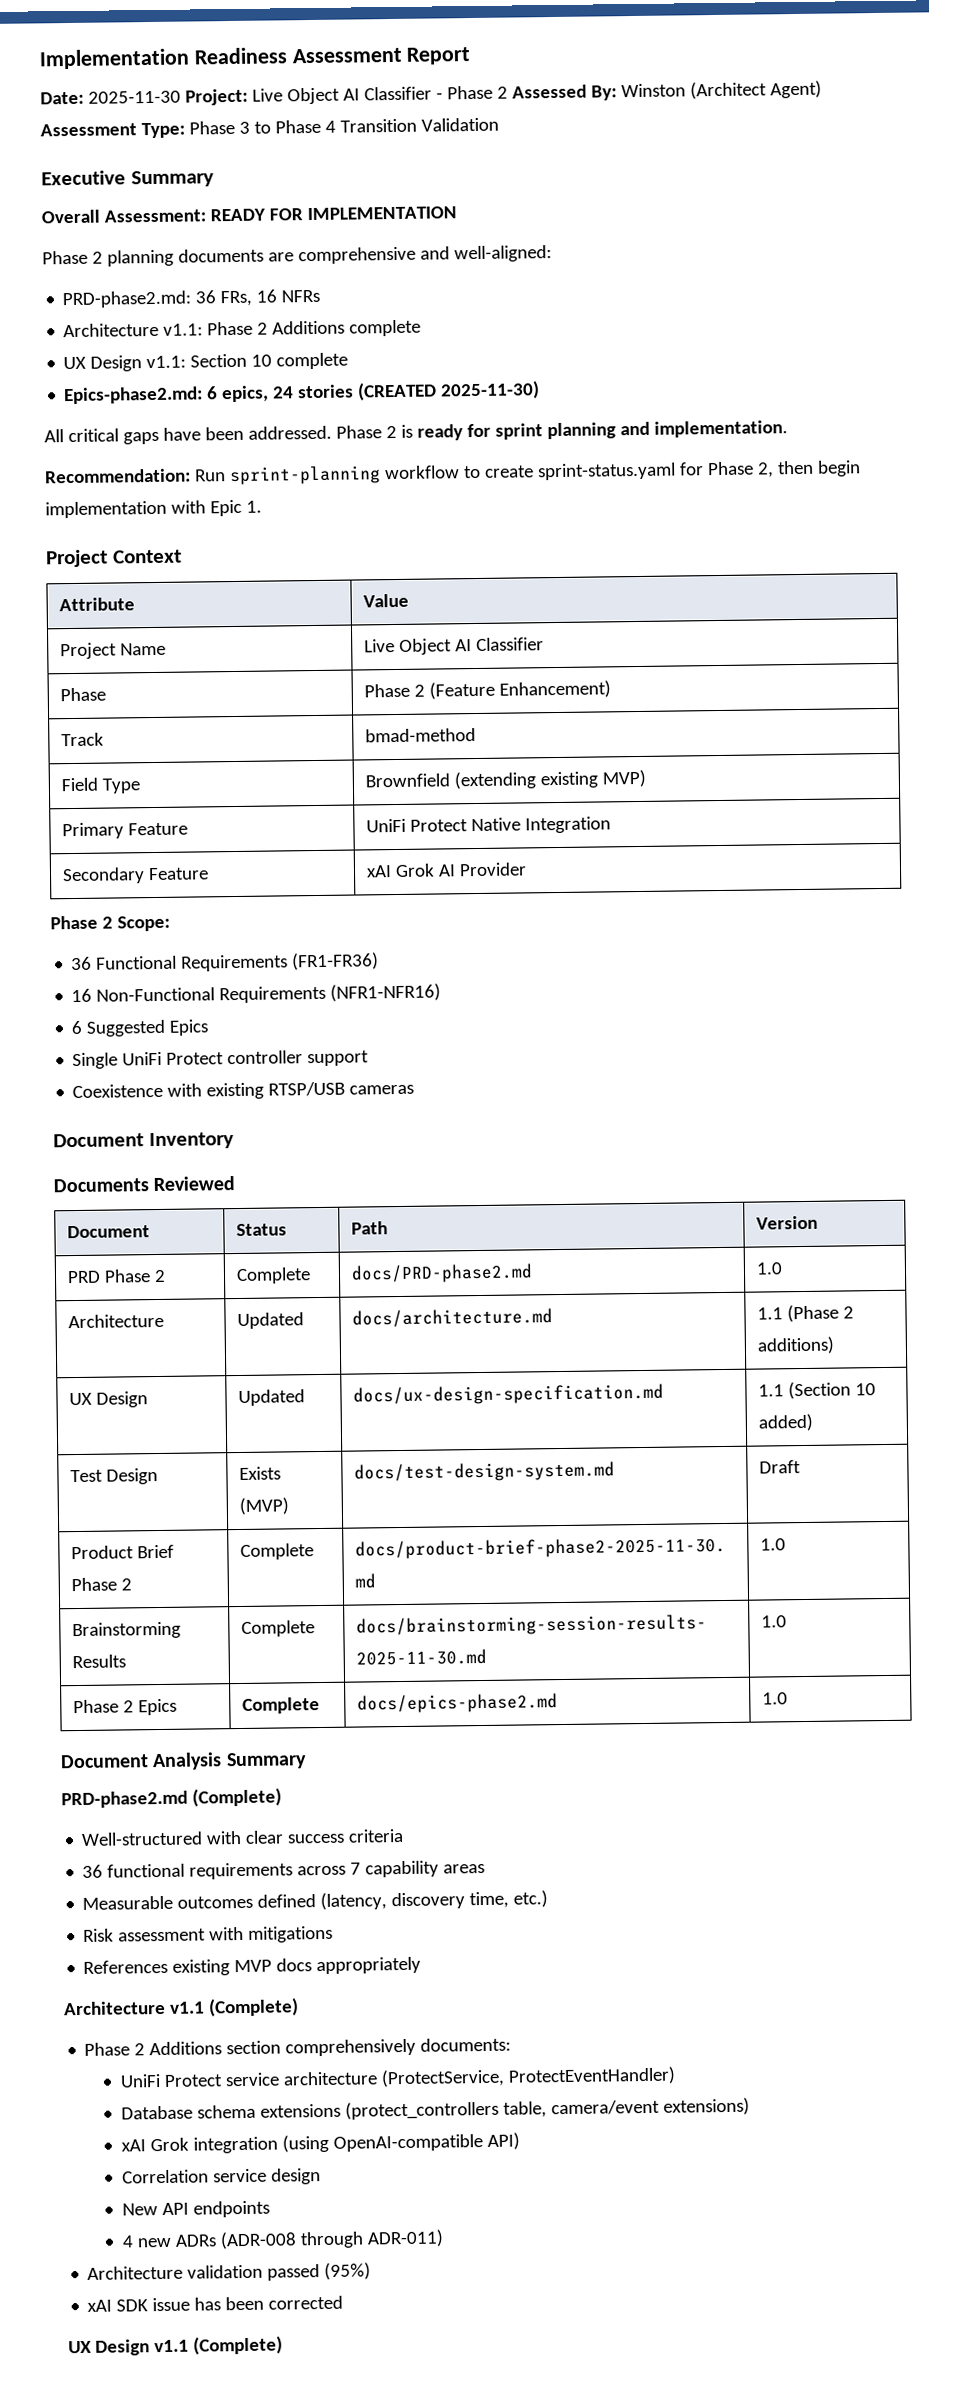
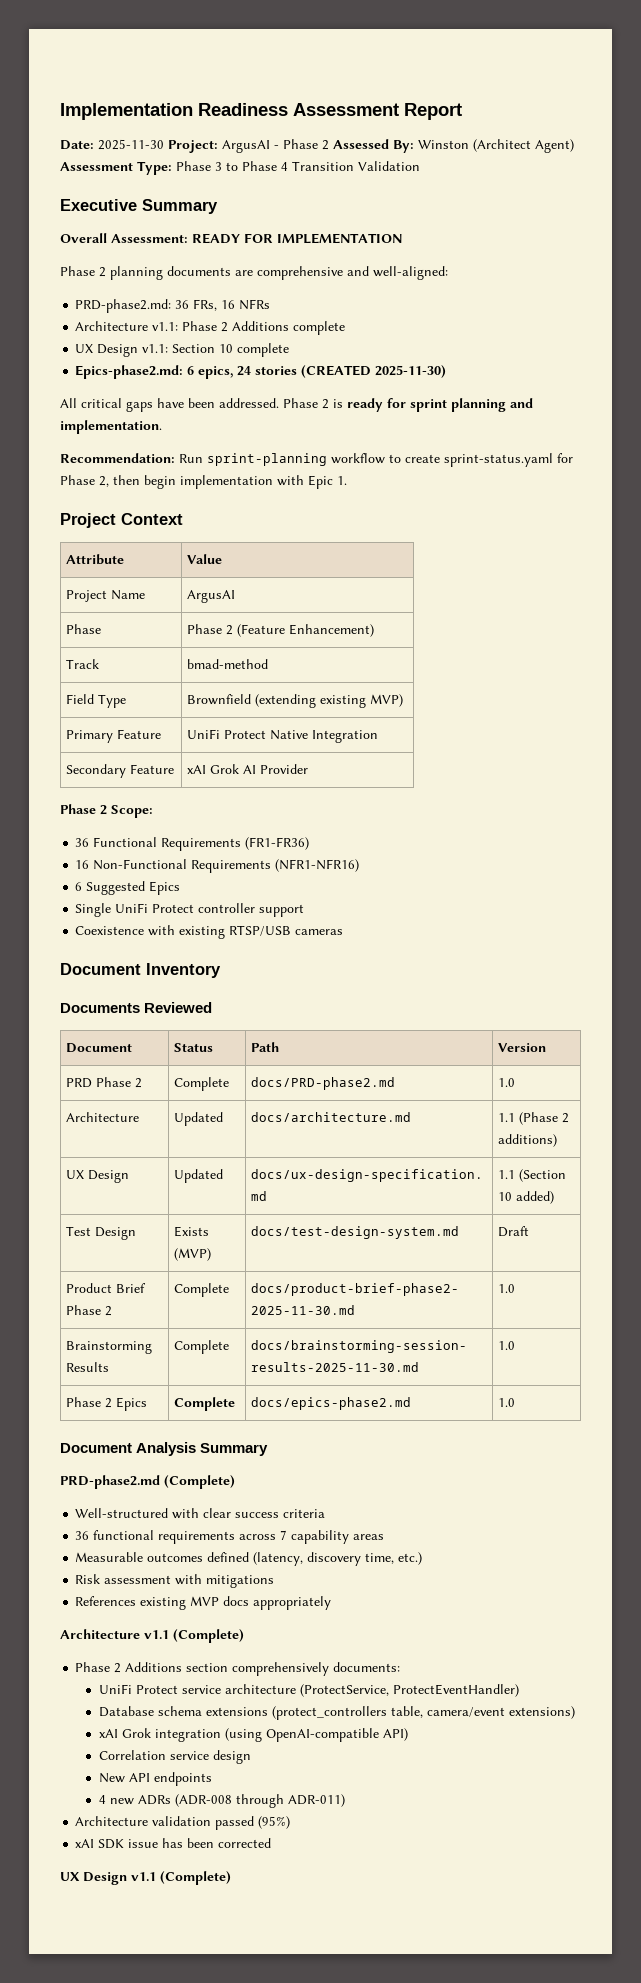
- Date: 2025-11-30 Project: Live Object AI Classifier - Phase 2 Assessed By: Winston (Architect Agent) Assessment Type: Phase 3 to Phase 4 Transition Validation
+ Date: 2025-11-30 Project: ArgusAI - Phase 2 Assessed By: Winston (Architect Agent) Assessment Type: Phase 3 to Phase 4 Transition Validation
- Project Name | Live Object AI Classifier
+ Project Name | ArgusAI

